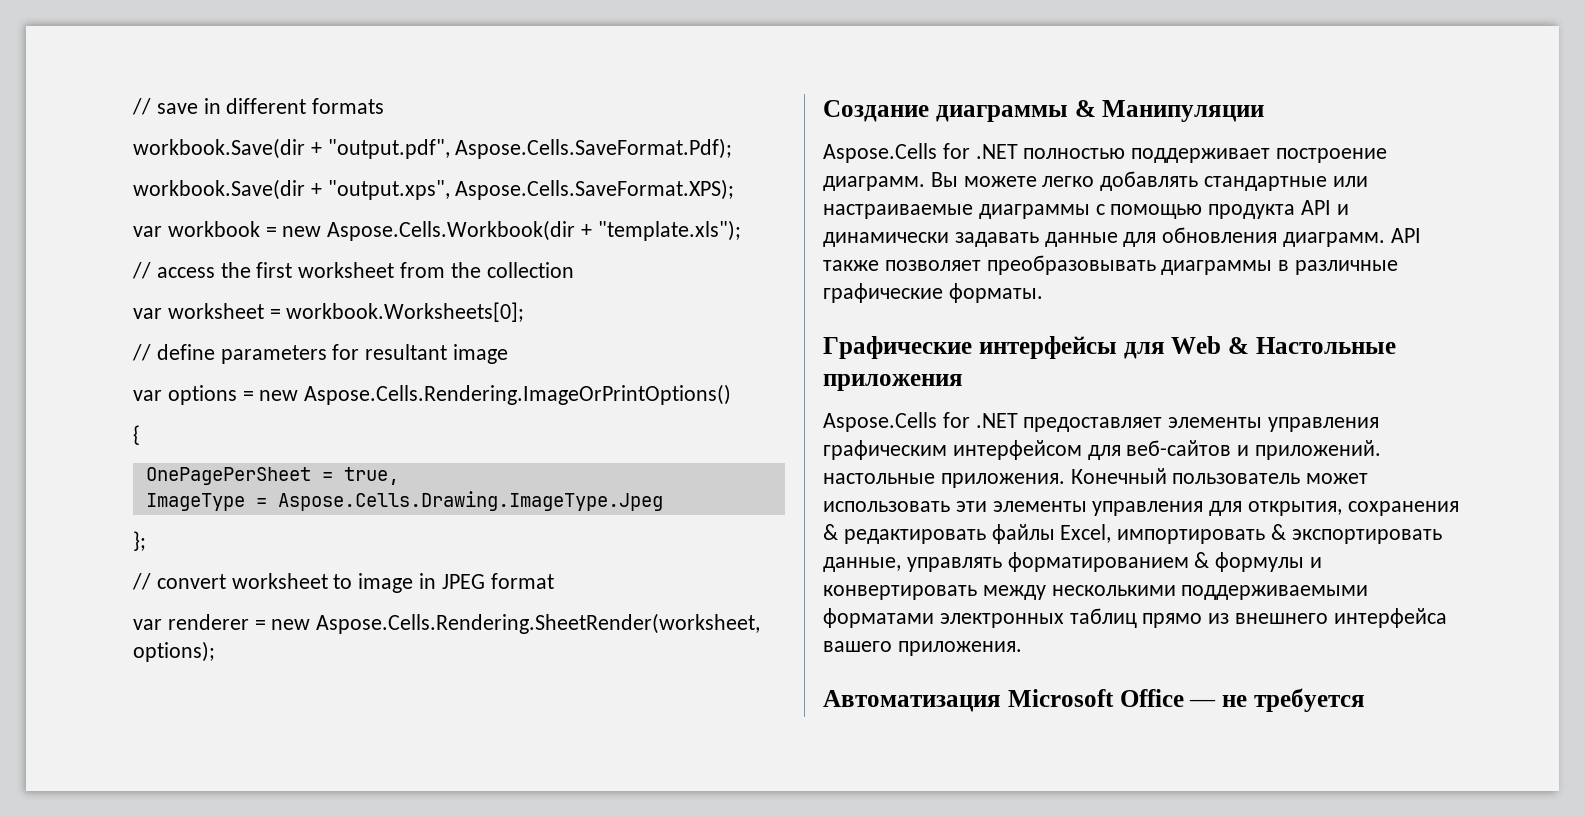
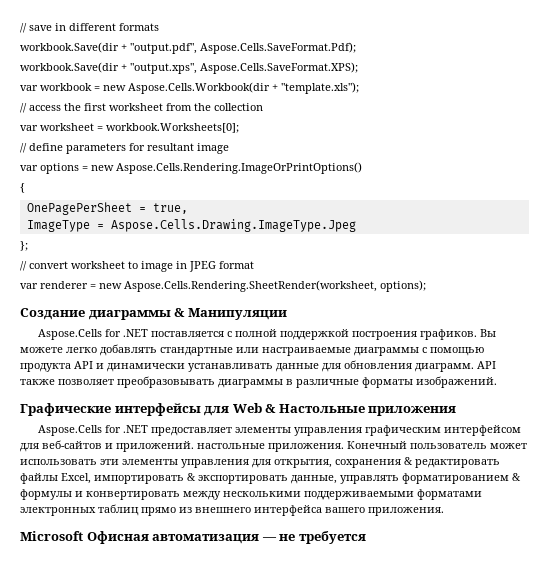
- Aspose.Cells for .NET полностью поддерживает построение диаграмм.
+ Aspose.Cells for .NET поставляется с полной поддержкой построения графиков.
- Вы можете легко добавлять стандартные или настраиваемые диаграммы с помощью продукта API и динамически задавать данные для обновления диаграмм.
+ Вы можете легко добавлять стандартные или настраиваемые диаграммы с помощью продукта API и динамически устанавливать данные для обновления диаграмм.
- API также позволяет преобразовывать диаграммы в различные графические форматы.
+ API также позволяет преобразовывать диаграммы в различные форматы изображений.
- Автоматизация Microsoft Office — не требуется
+ Microsoft Офисная автоматизация — не требуется

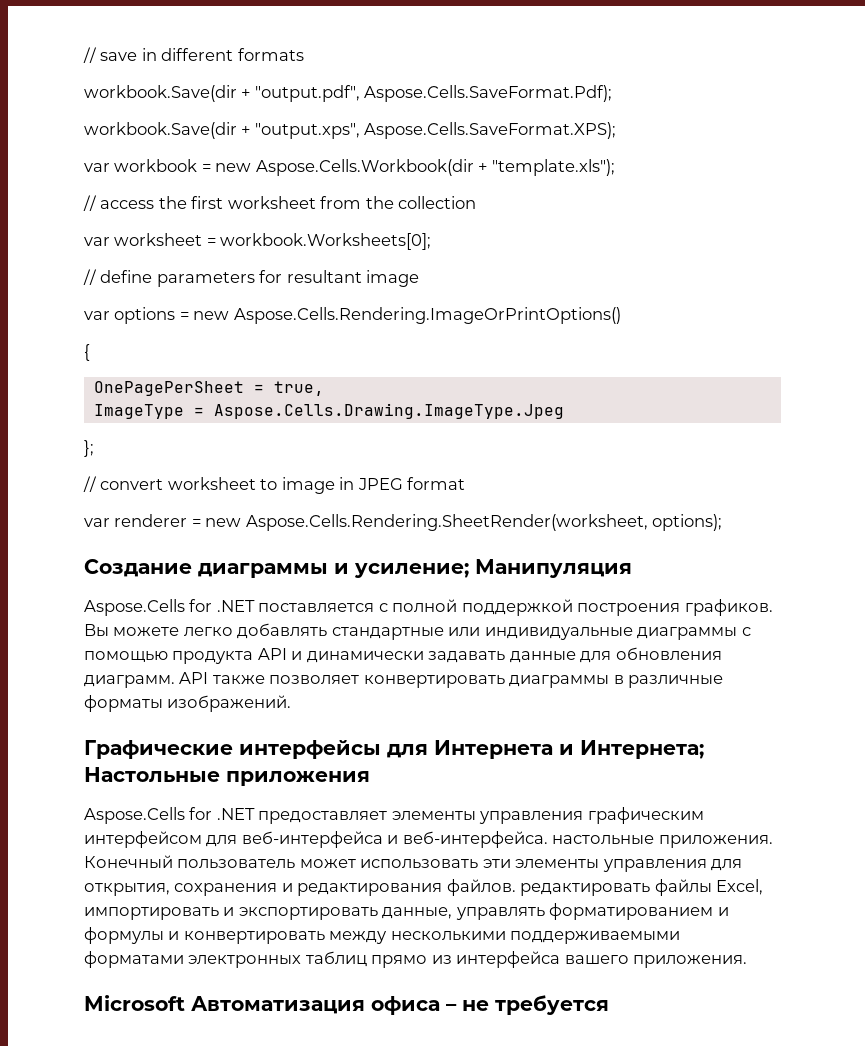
- Создание диаграммы & Манипуляции
+ Создание диаграммы и усиление; Манипуляция
- Вы можете легко добавлять стандартные или настраиваемые диаграммы с помощью продукта API и динамически устанавливать данные для обновления диаграмм.
+ Вы можете легко добавлять стандартные или индивидуальные диаграммы с помощью продукта API и динамически задавать данные для обновления диаграмм.
- API также позволяет преобразовывать диаграммы в различные форматы изображений.
+ API также позволяет конвертировать диаграммы в различные форматы изображений.
- Графические интерфейсы для Web & Настольные приложения
+ Графические интерфейсы для Интернета и Интернета; Настольные приложения
- Aspose.Cells for .NET предоставляет элементы управления графическим интерфейсом для веб-сайтов и приложений. настольные приложения.
+ Aspose.Cells for .NET предоставляет элементы управления графическим интерфейсом для веб-интерфейса и веб-интерфейса. настольные приложения.
- Конечный пользователь может использовать эти элементы управления для открытия, сохранения & редактировать файлы Excel, импортировать & экспортировать данные, управлять форматированием & формулы и конвертировать между несколькими поддерживаемыми форматами электронных таблиц прямо из внешнего интерфейса вашего приложения.
+ Конечный пользователь может использовать эти элементы управления для открытия, сохранения и редактирования файлов. редактировать файлы Excel, импортировать и экспортировать данные, управлять форматированием и формулы и конвертировать между несколькими поддерживаемыми форматами электронных таблиц прямо из интерфейса вашего приложения.
- Microsoft Офисная автоматизация — не требуется
+ Microsoft Автоматизация офиса – не требуется

